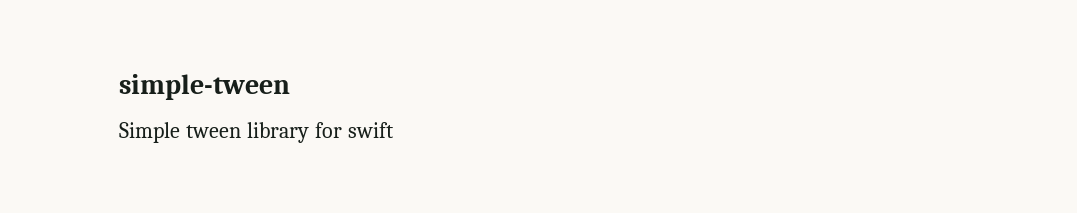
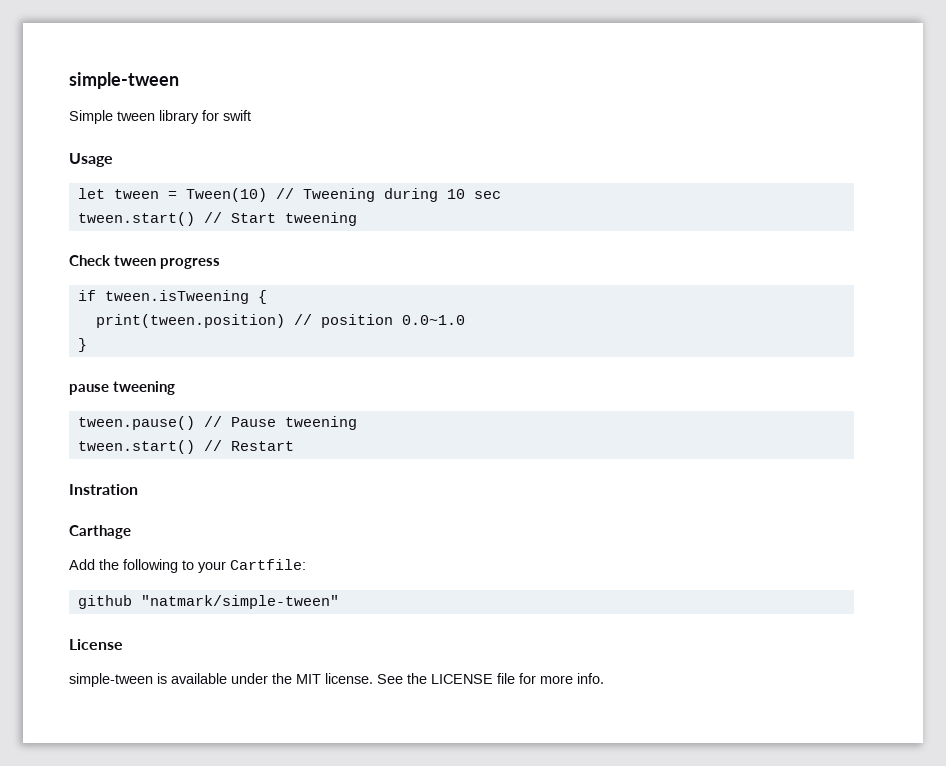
+ Usage
+ let tween = Tween(10) // Tweening during 10 sec
+ tween.start() // Start tweening
+ Check tween progress
+ if tween.isTweening {
+ print(tween.position) // position 0.0~1.0
+ }
+ pause tweening
+ tween.pause() // Pause tweening
+ tween.start() // Restart
+ Instration
+ Carthage
+ Add the following to your Cartfile:
+ github "natmark/simple-tween"
+ License
+ simple-tween is available under the MIT license. See the LICENSE file for more info.

